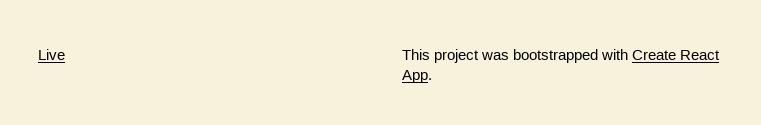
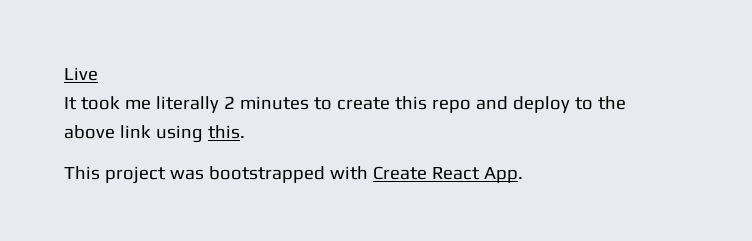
+ It took me literally 2 minutes to create this repo and deploy to the above link using this.

